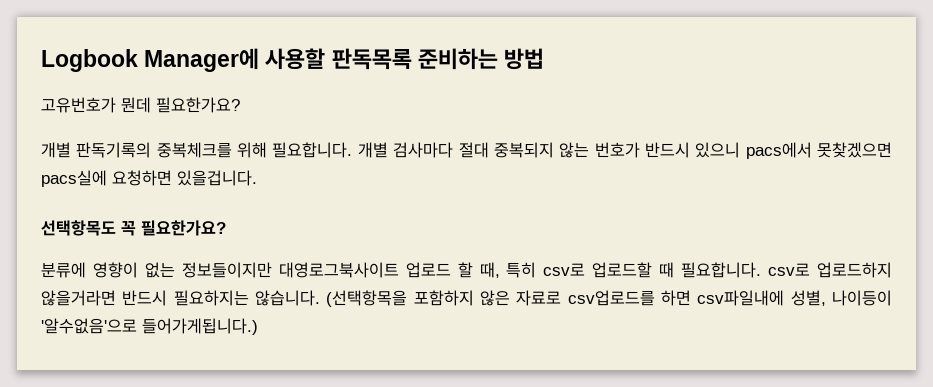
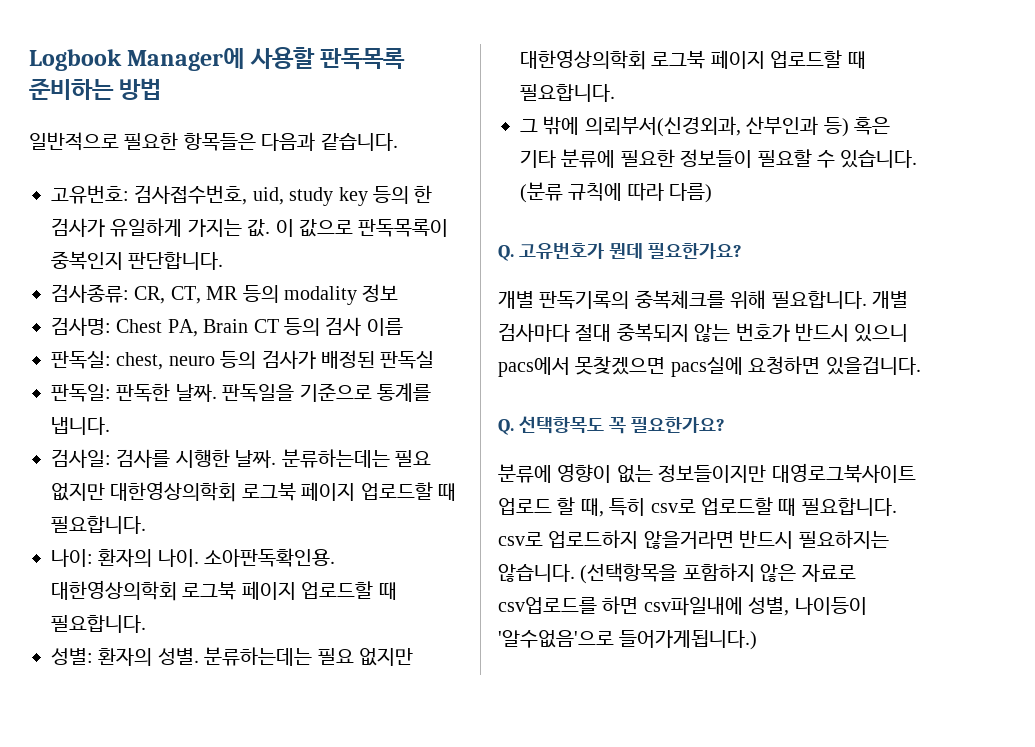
- 고유번호가 뭔데 필요한가요?
+ 일반적으로 필요한 항목들은 다음과 같습니다.
+ 고유번호: 검사접수번호, uid, study key 등의 한 검사가 유일하게 가지는 값. 이 값으로 판독목록이 중복인지 판단합니다.
+ 검사종류: CR, CT, MR 등의 modality 정보
+ 검사명: Chest PA, Brain CT 등의 검사 이름
+ 판독실: chest, neuro 등의 검사가 배정된 판독실
+ 판독일: 판독한 날짜. 판독일을 기준으로 통계를 냅니다.
+ 검사일: 검사를 시행한 날짜. 분류하는데는 필요 없지만 대한영상의학회 로그북 페이지 업로드할 때 필요합니다.
+ 나이: 환자의 나이. 소아판독확인용. 대한영상의학회 로그북 페이지 업로드할 때 필요합니다.
+ 성별: 환자의 성별. 분류하는데는 필요 없지만 대한영상의학회 로그북 페이지 업로드할 때 필요합니다.
+ 그 밖에 의뢰부서(신경외과, 산부인과 등) 혹은 기타 분류에 필요한 정보들이 필요할 수 있습니다. (분류 규칙에 따라 다름)
+ Q. 고유번호가 뭔데 필요한가요?
- 선택항목도 꼭 필요한가요?
+ Q. 선택항목도 꼭 필요한가요?

